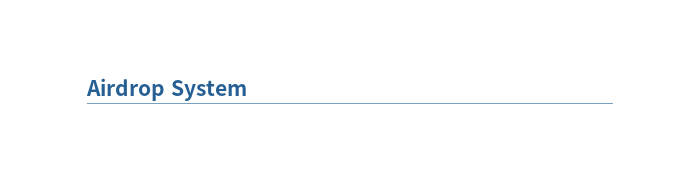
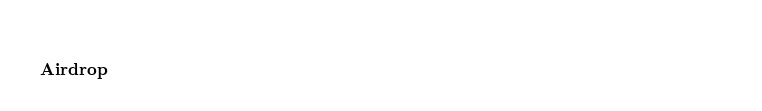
- Airdrop System
+ Airdrop

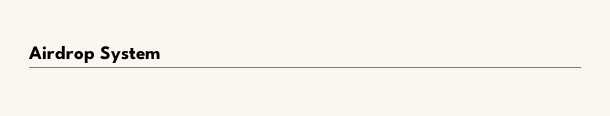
- Airdrop
+ Airdrop System

